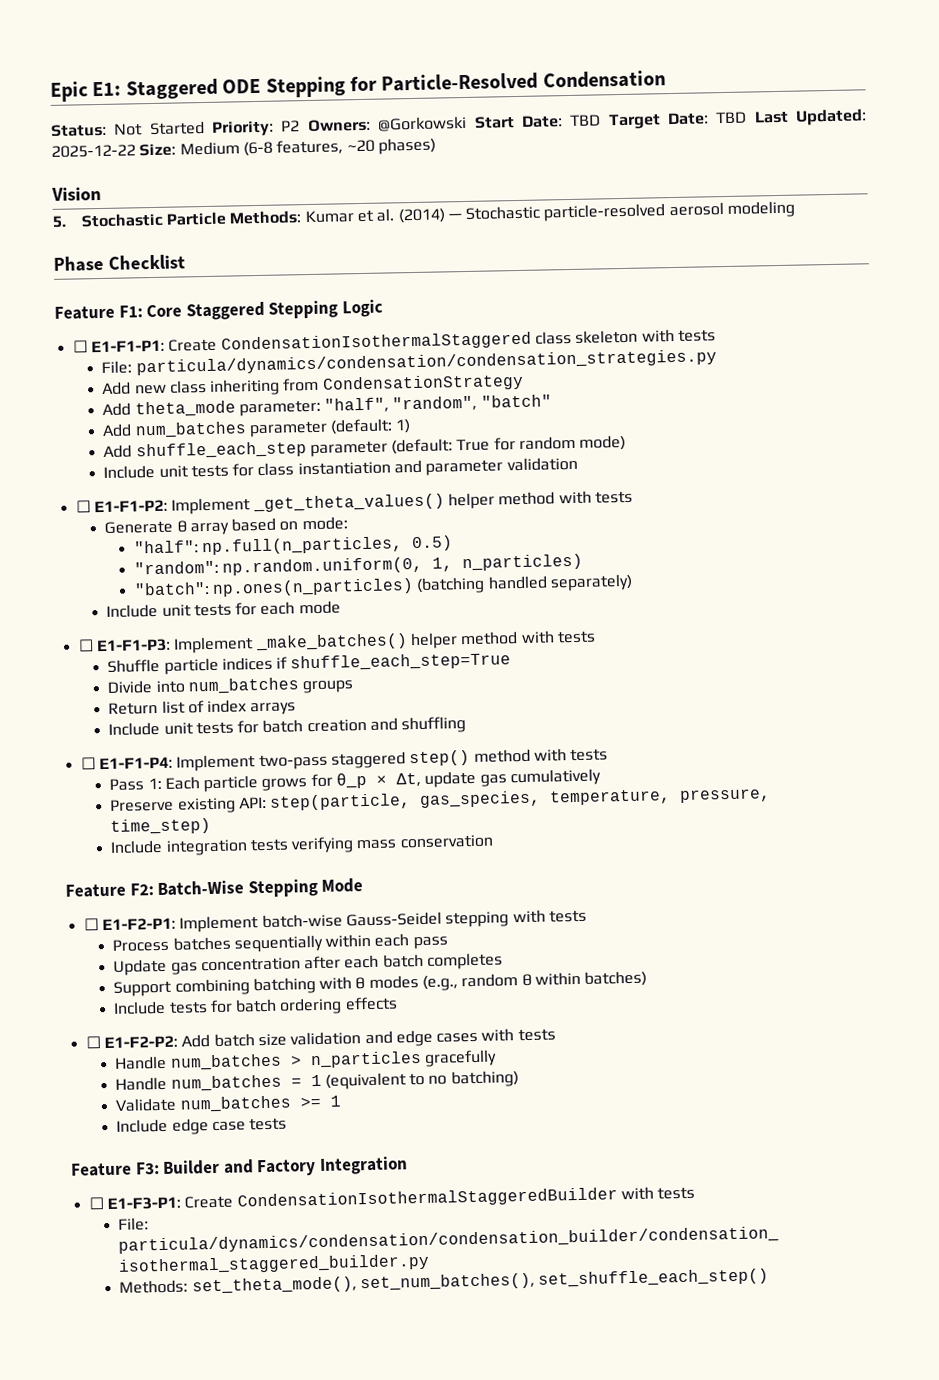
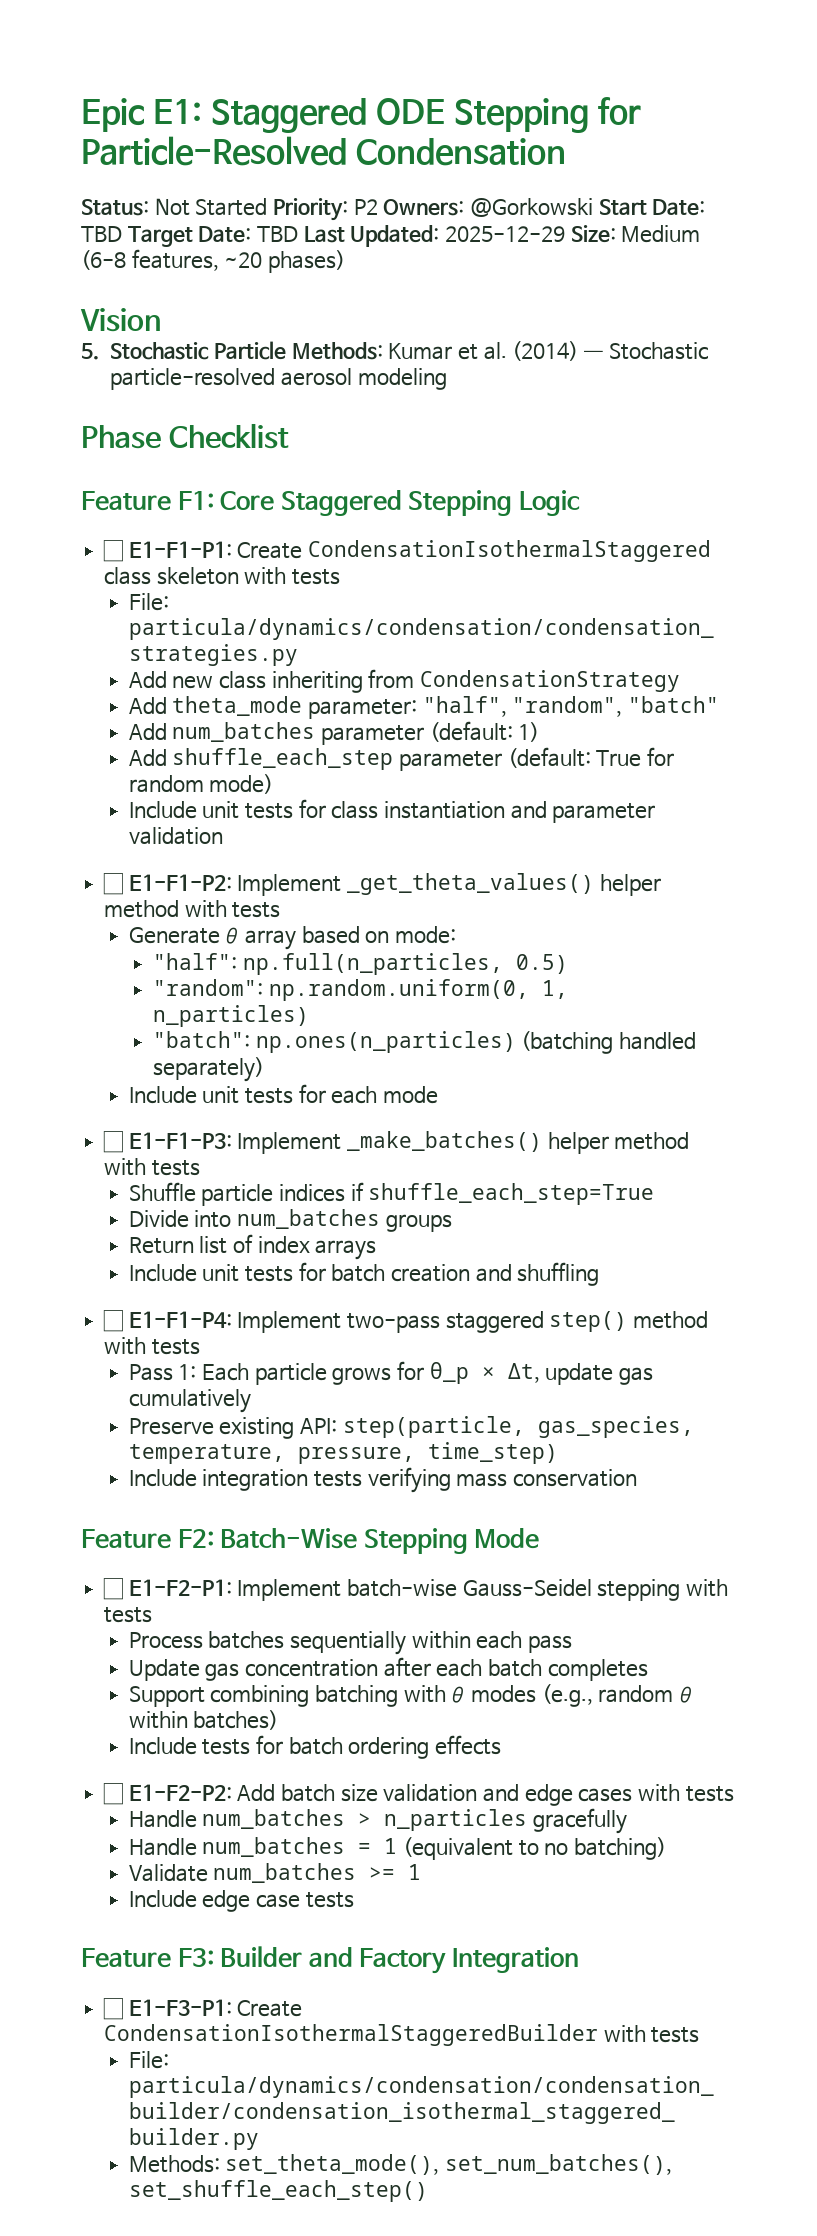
- Status: Not Started Priority: P2 Owners: @Gorkowski Start Date: TBD Target Date: TBD Last Updated: 2025-12-22 Size: Medium (6-8 features, ~20 phases)
+ Status: Not Started Priority: P2 Owners: @Gorkowski Start Date: TBD Target Date: TBD Last Updated: 2025-12-29 Size: Medium (6-8 features, ~20 phases)

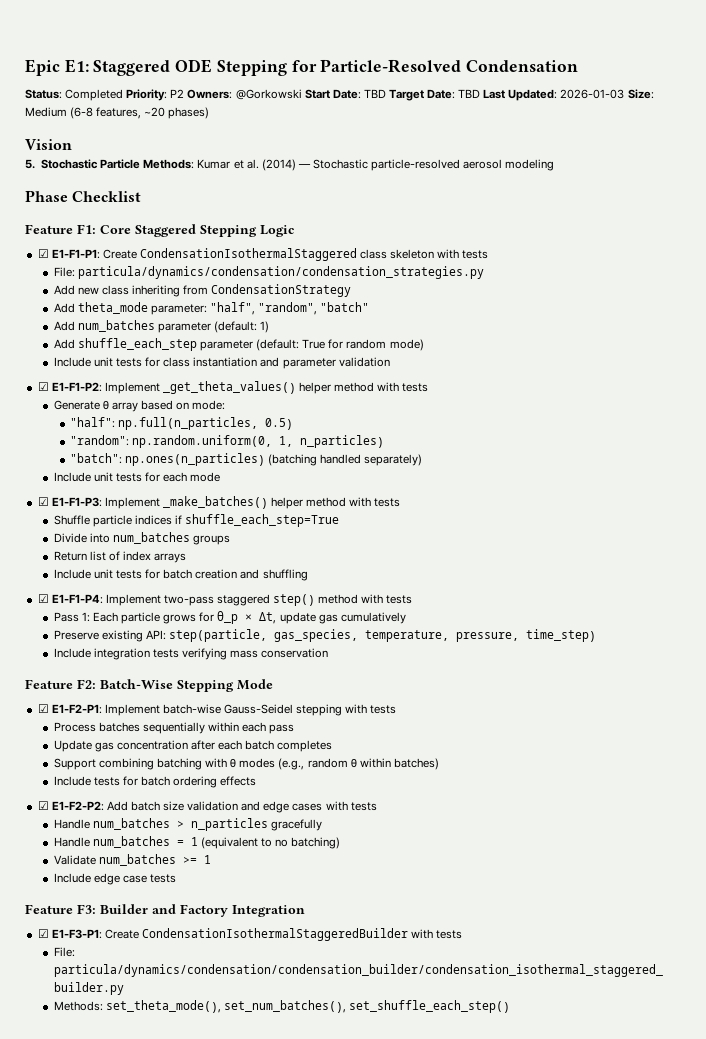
- Status: Not Started Priority: P2 Owners: @Gorkowski Start Date: TBD Target Date: TBD Last Updated: 2025-12-29 Size: Medium (6-8 features, ~20 phases)
+ Status: Completed Priority: P2 Owners: @Gorkowski Start Date: TBD Target Date: TBD Last Updated: 2026-01-03 Size: Medium (6-8 features, ~20 phases)
- ☐ E1-F1-P1: Create CondensationIsothermalStaggered class skeleton with tests
+ ☑ E1-F1-P1: Create CondensationIsothermalStaggered class skeleton with tests
- ☐ E1-F1-P2: Implement _get_theta_values() helper method with tests
+ ☑ E1-F1-P2: Implement _get_theta_values() helper method with tests
- ☐ E1-F1-P3: Implement _make_batches() helper method with tests
+ ☑ E1-F1-P3: Implement _make_batches() helper method with tests
- ☐ E1-F1-P4: Implement two-pass staggered step() method with tests
+ ☑ E1-F1-P4: Implement two-pass staggered step() method with tests
- ☐ E1-F2-P1: Implement batch-wise Gauss-Seidel stepping with tests
+ ☑ E1-F2-P1: Implement batch-wise Gauss-Seidel stepping with tests
- ☐ E1-F2-P2: Add batch size validation and edge cases with tests
+ ☑ E1-F2-P2: Add batch size validation and edge cases with tests
- ☐ E1-F3-P1: Create CondensationIsothermalStaggeredBuilder with tests
+ ☑ E1-F3-P1: Create CondensationIsothermalStaggeredBuilder with tests

